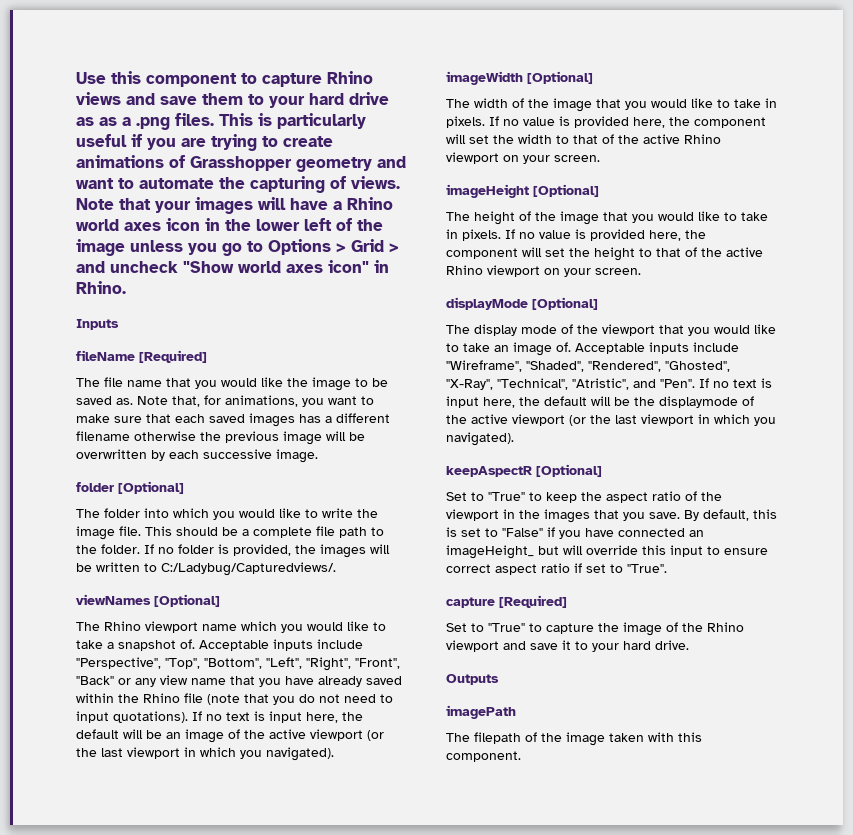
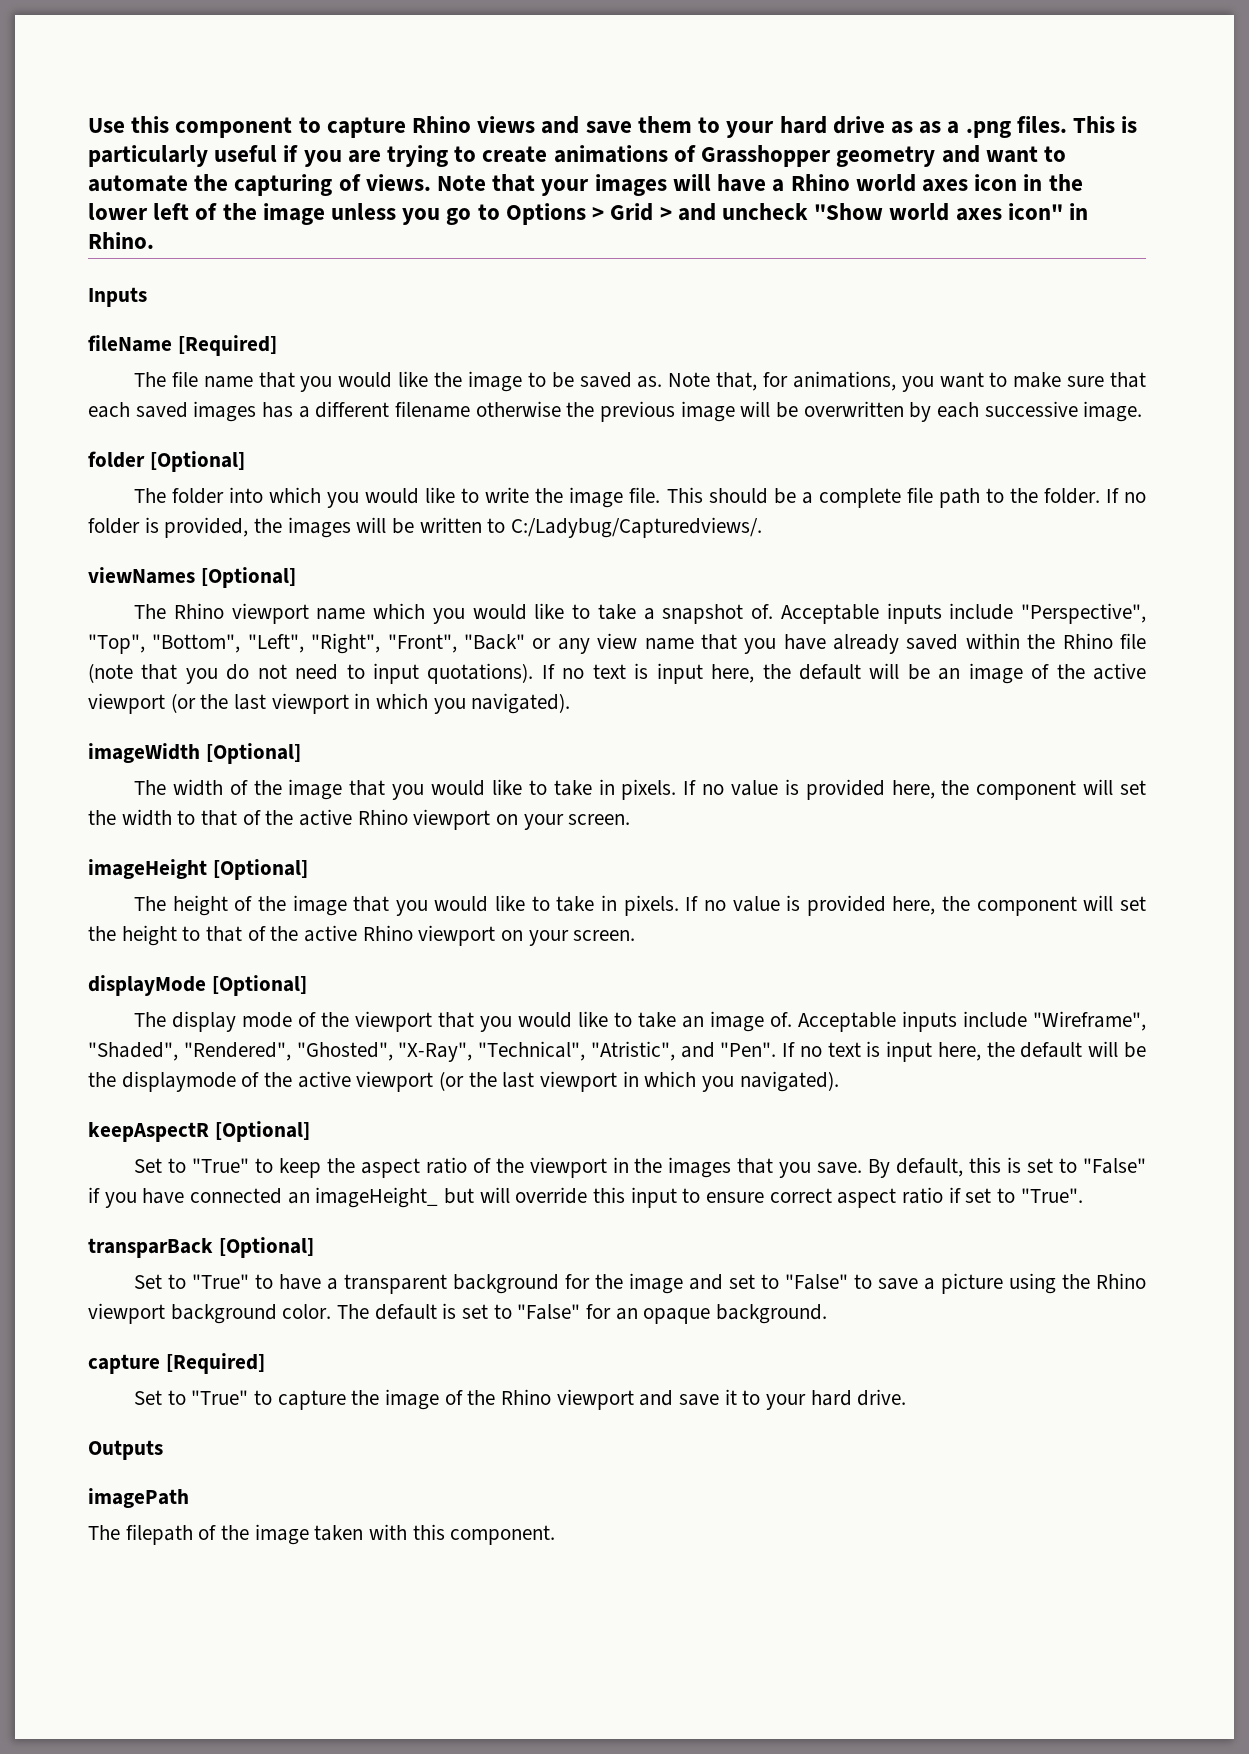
+ transparBack [Optional]
+ Set to "True" to have a transparent background for the image and set to "False" to save a picture using the Rhino viewport background color. The default is set to "False" for an opaque background.

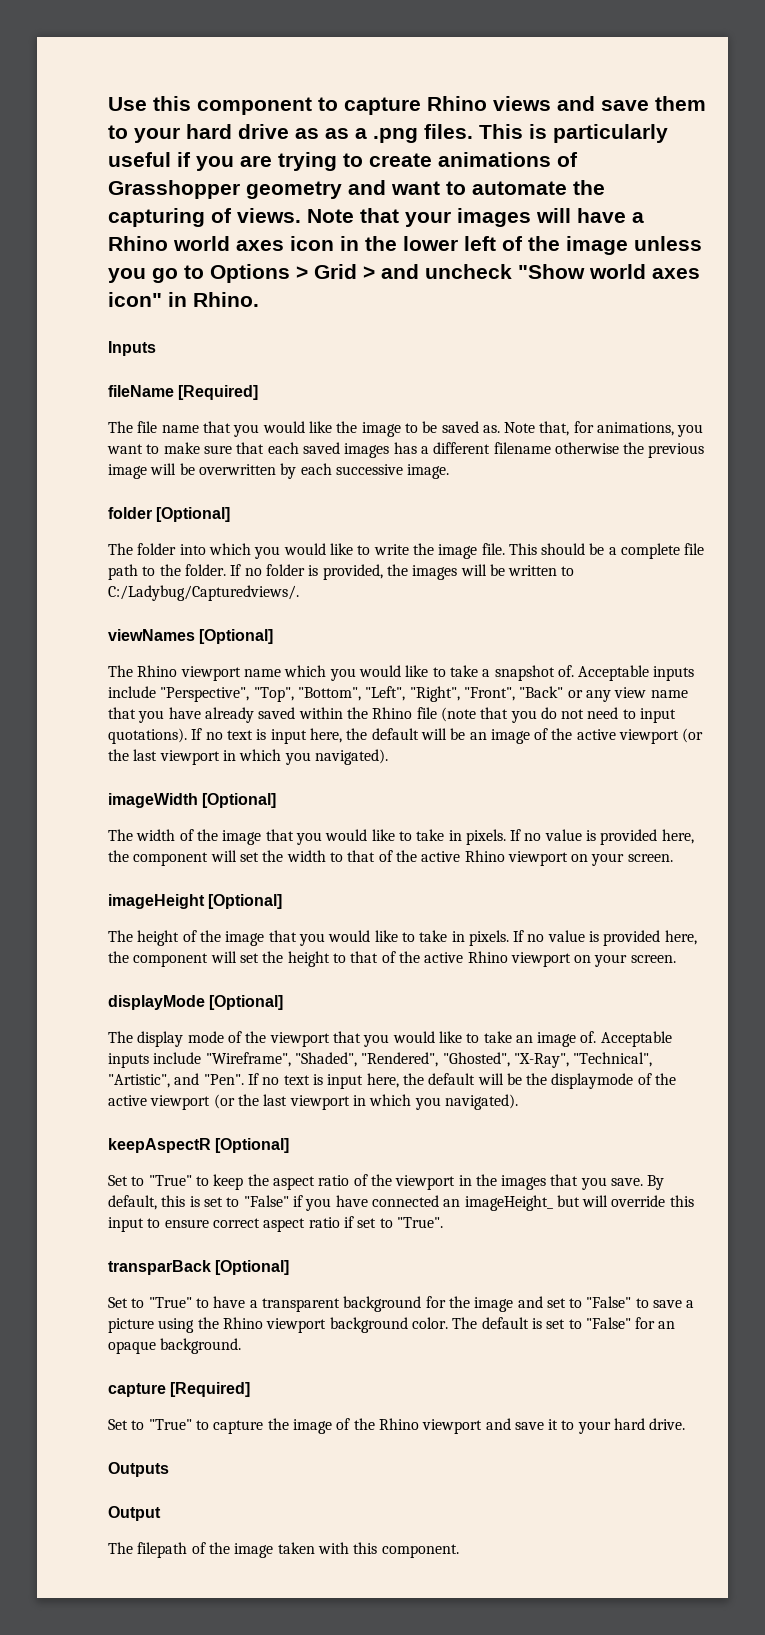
- Acceptable inputs include "Wireframe", "Shaded", "Rendered", "Ghosted", "X-Ray", "Technical", "Atristic", and "Pen".
+ Acceptable inputs include "Wireframe", "Shaded", "Rendered", "Ghosted", "X-Ray", "Technical", "Artistic", and "Pen".
- imagePath
+ Output

